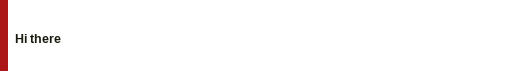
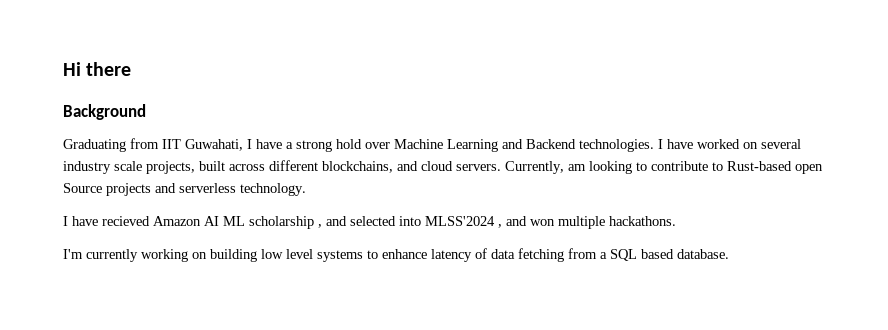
+ Background
+ Graduating from IIT Guwahati, I have a strong hold over Machine Learning and Backend technologies. I have worked on several industry scale projects, built across different blockchains, and cloud servers. Currently, am looking to contribute to Rust-based open Source projects and serverless technology.
+ I have recieved Amazon AI ML scholarship , and selected into MLSS'2024 , and won multiple hackathons.
+ I'm currently working on building low level systems to enhance latency of data fetching from a SQL based database.

